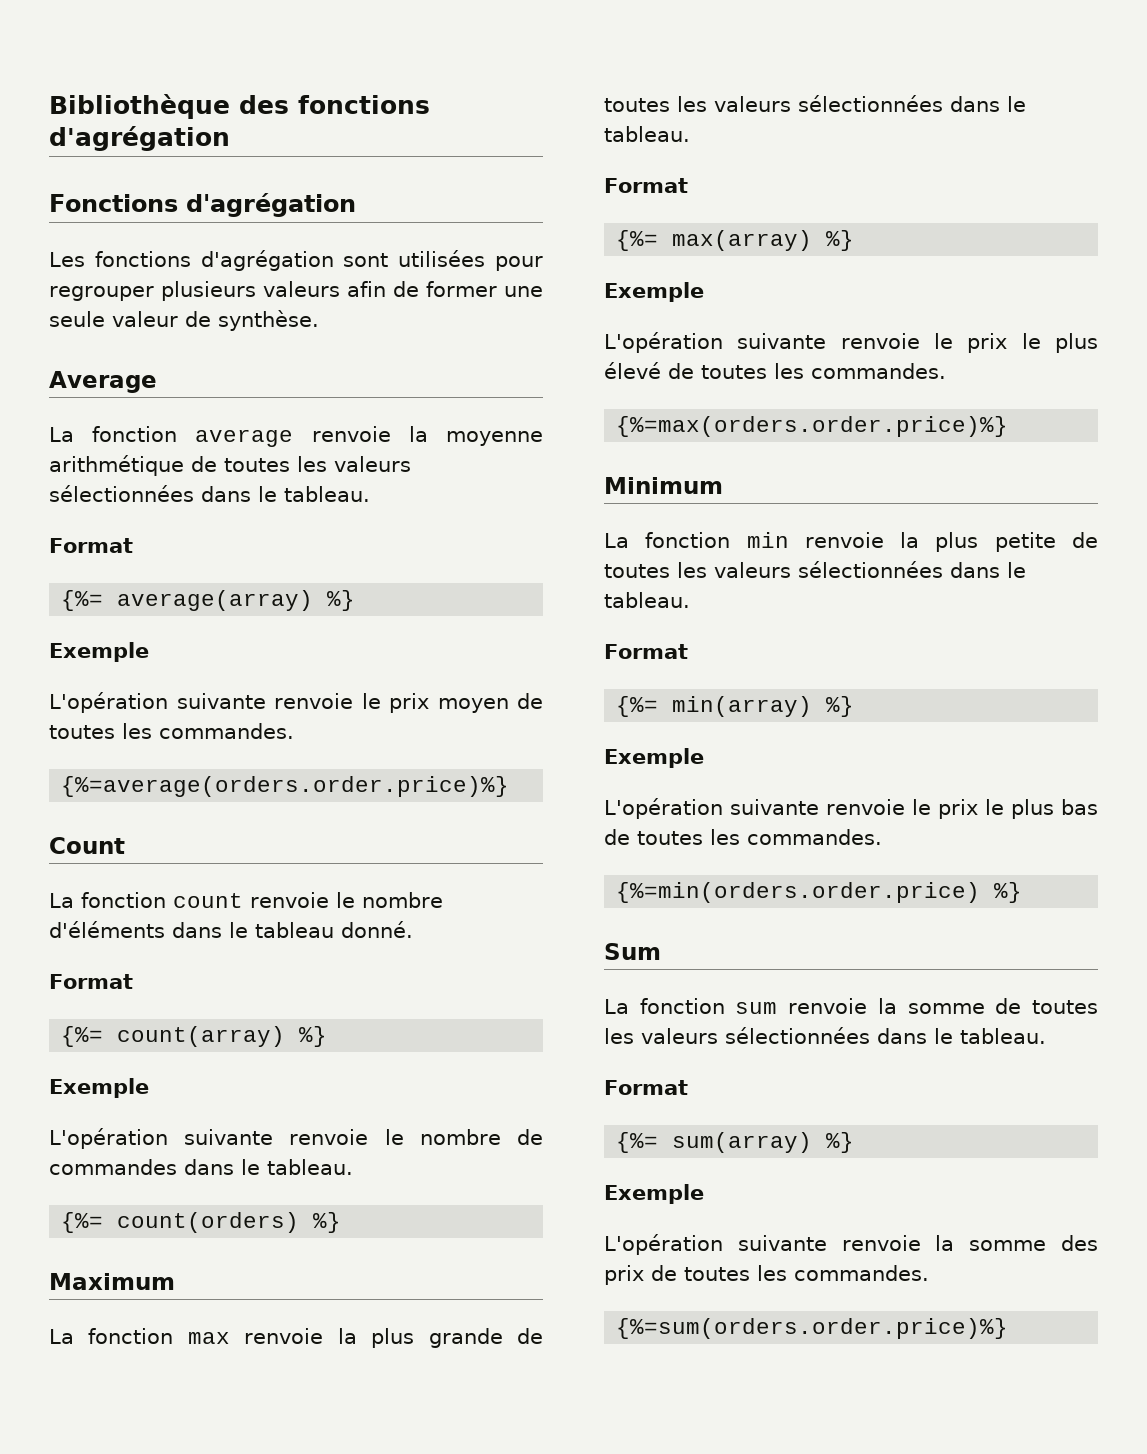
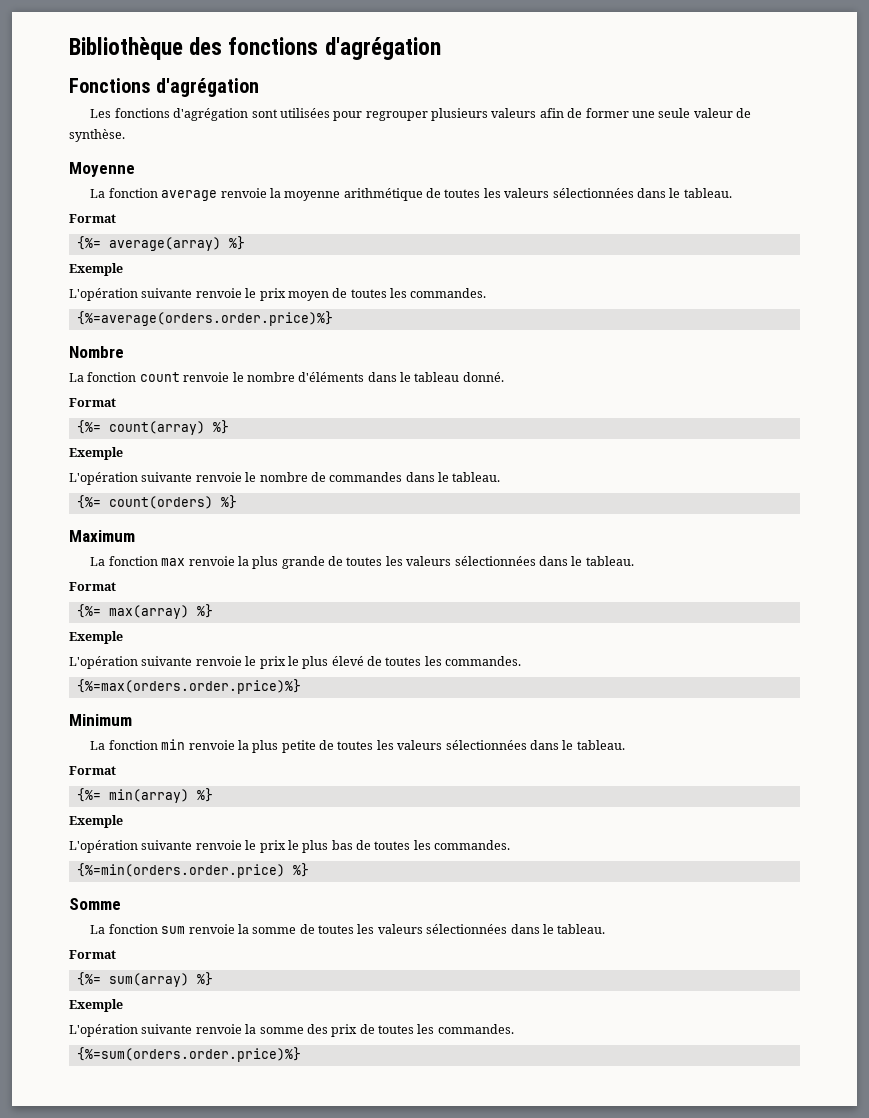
- Average
+ Moyenne
- Count
+ Nombre
- Sum
+ Somme

